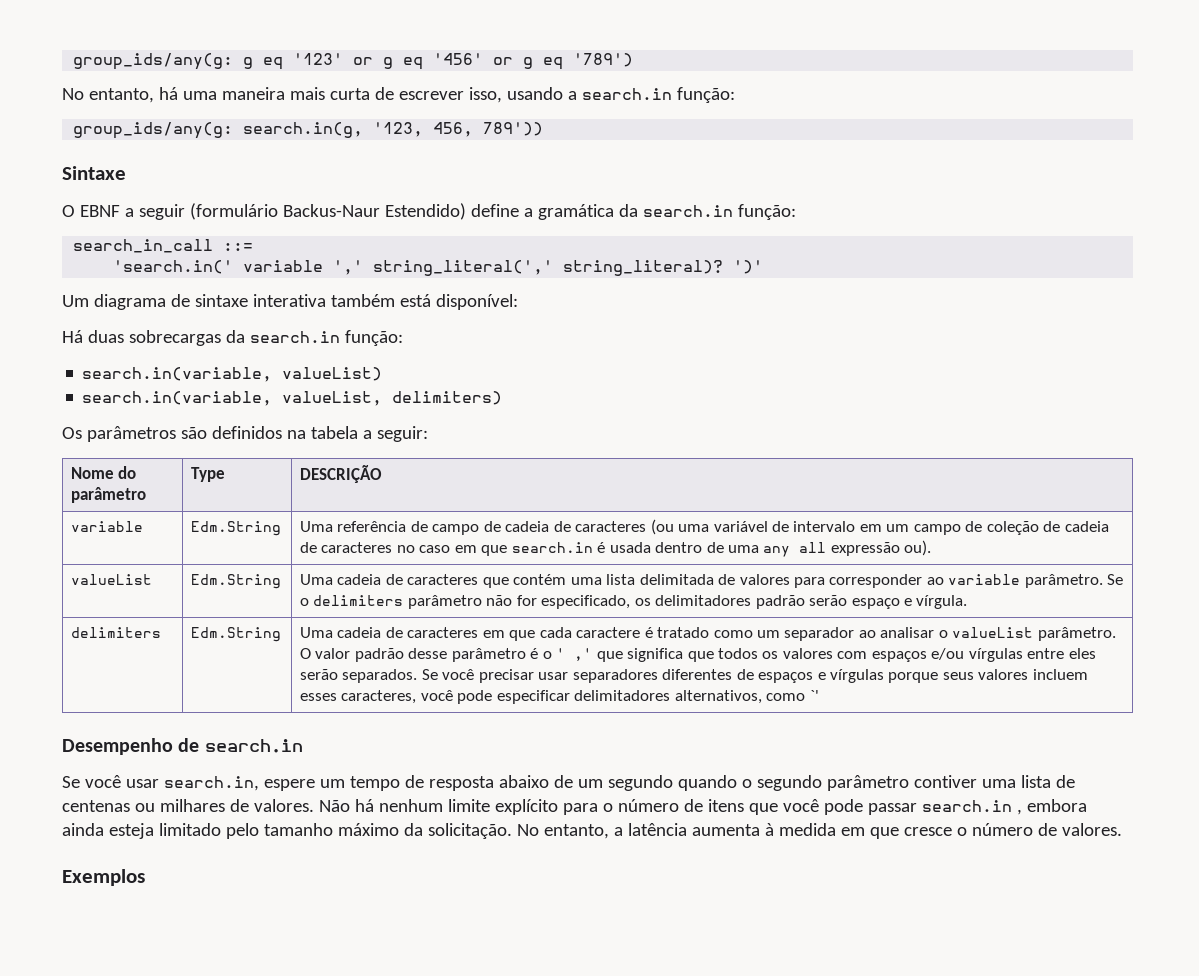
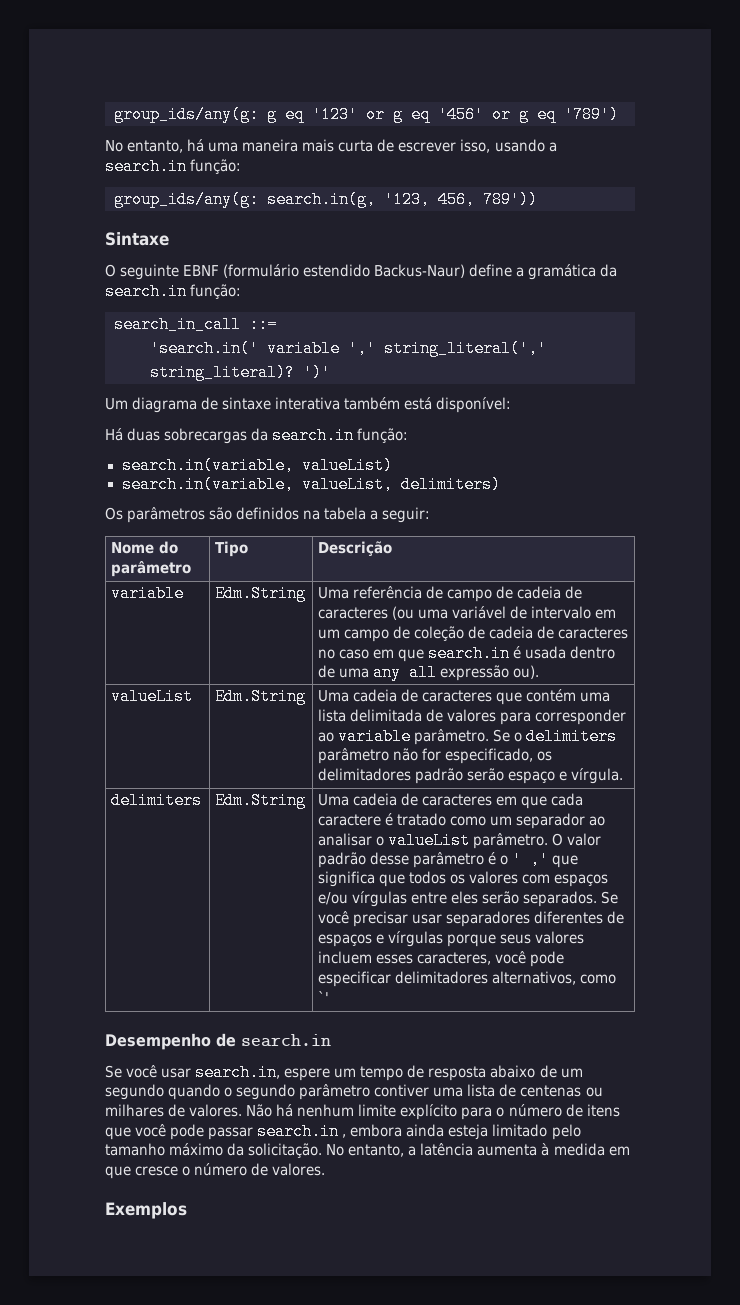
- O EBNF a seguir (formulário Backus-Naur Estendido) define a gramática da search.in função:
+ O seguinte EBNF (formulário estendido Backus-Naur) define a gramática da search.in função:
- Nome do parâmetro | Type | DESCRIÇÃO
+ Nome do parâmetro | Tipo | Descrição

